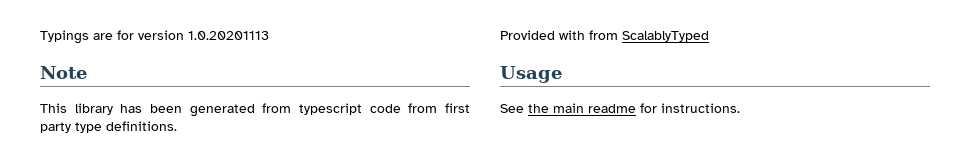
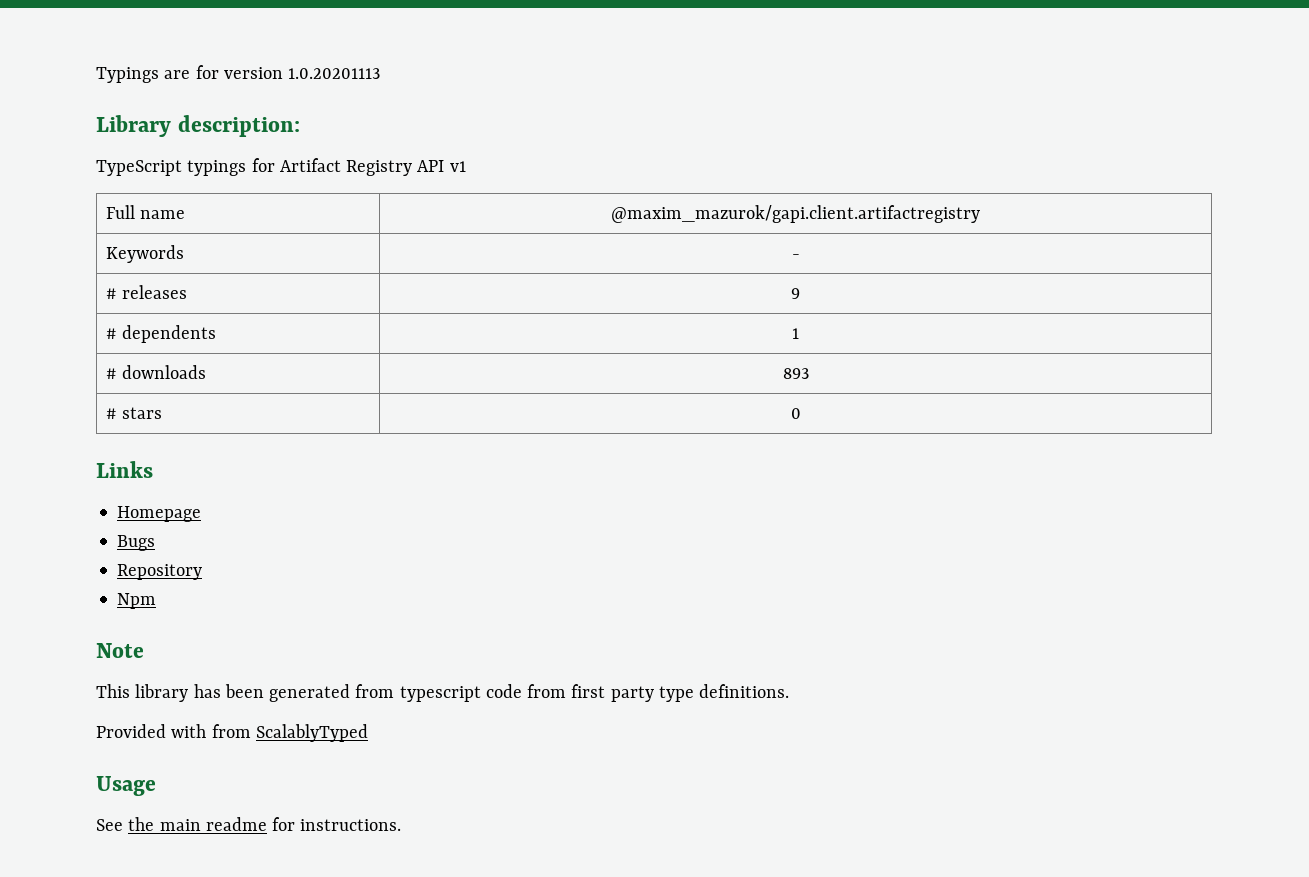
+ Library description:
+ TypeScript typings for Artifact Registry API v1
+ Full name | @maxim_mazurok/gapi.client.artifactregistry
+ Keywords | -
+ # releases | 9
+ # dependents | 1
+ # downloads | 893
+ # stars | 0
+ Links
+ Homepage
+ Bugs
+ Repository
+ Npm

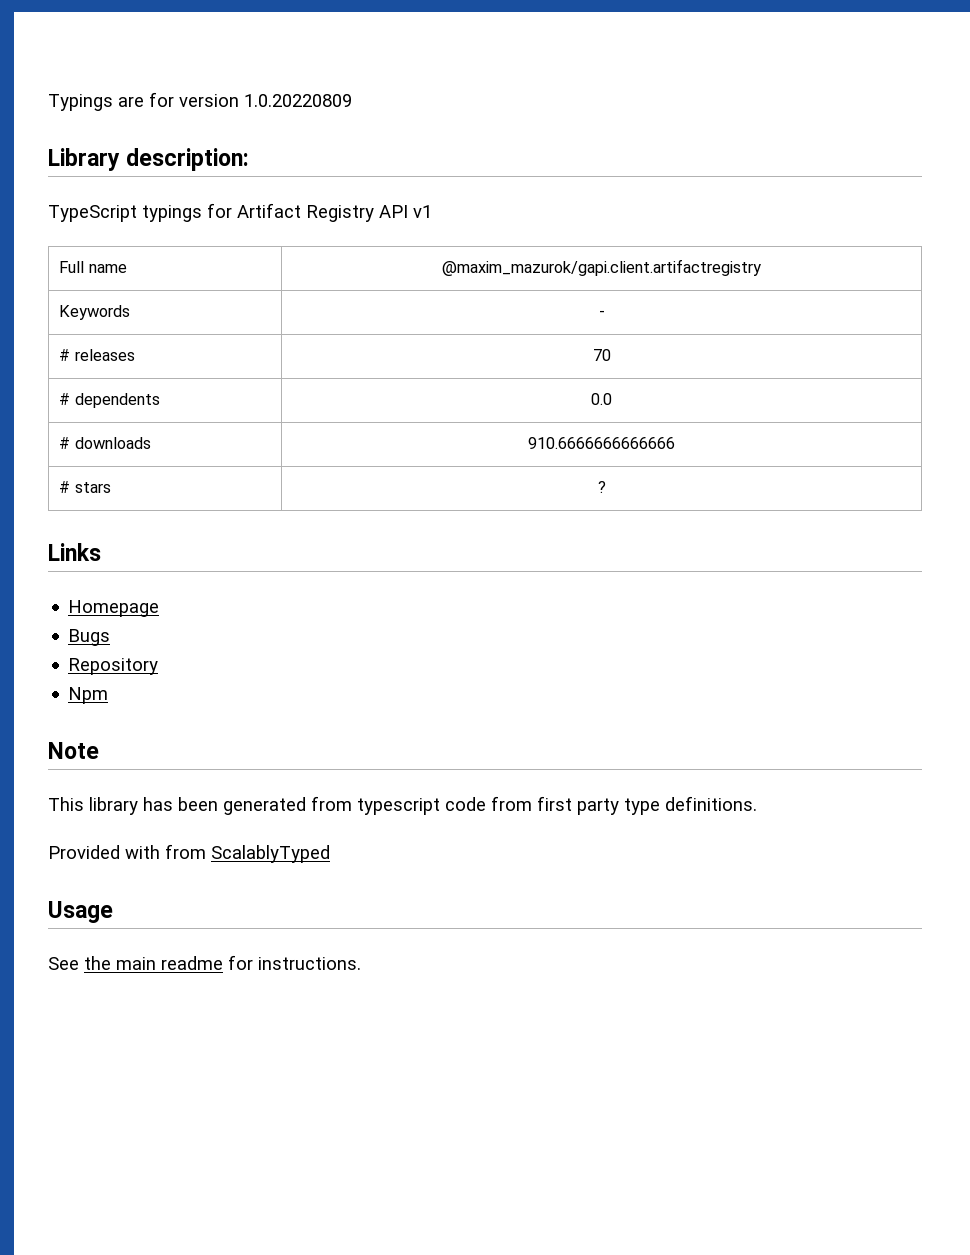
- Typings are for version 1.0.20201113
+ Typings are for version 1.0.20220809
- # releases | 9
+ # releases | 70
- # dependents | 1
+ # dependents | 0.0
- # downloads | 893
+ # downloads | 910.6666666666666
- # stars | 0
+ # stars | ?

